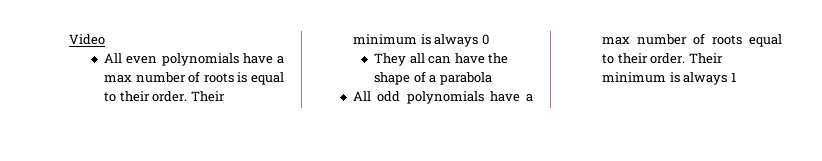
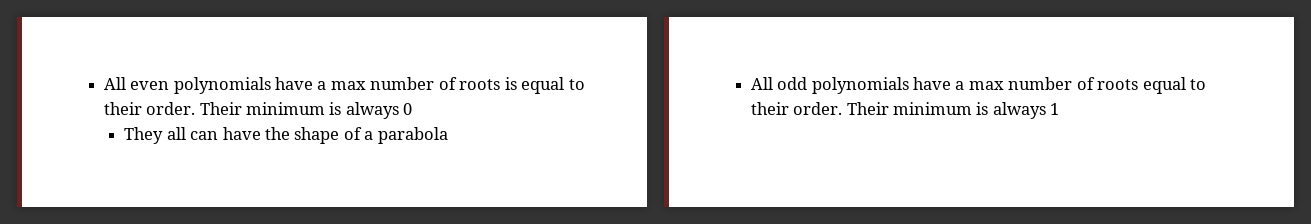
- Video

